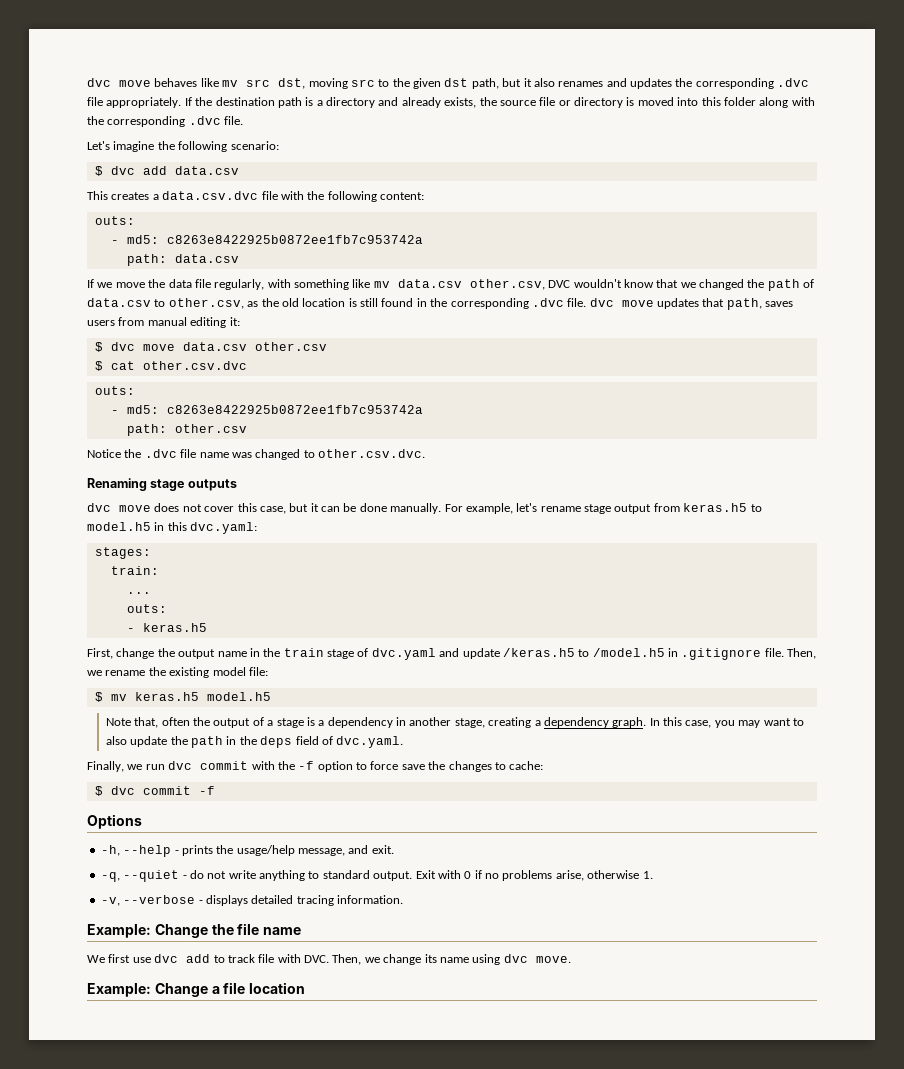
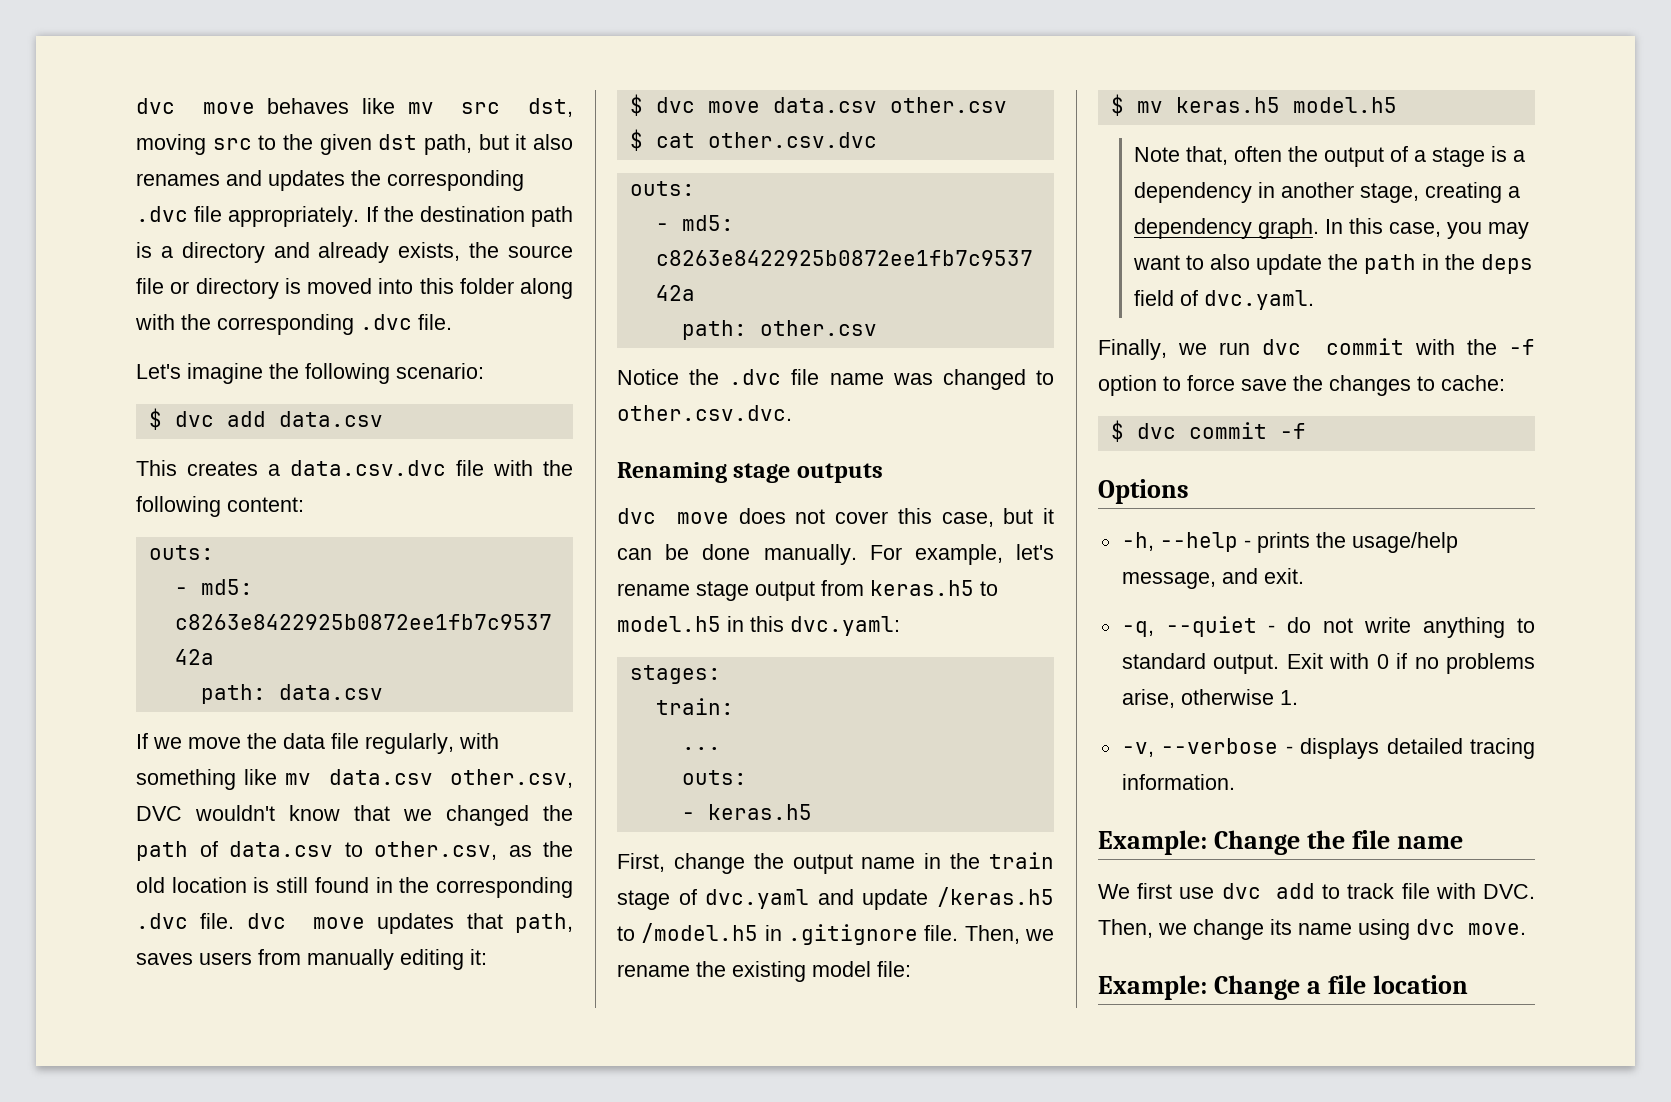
- If we move the data file regularly, with something like mv data.csv other.csv, DVC wouldn't know that we changed the path of data.csv to other.csv, as the old location is still found in the corresponding .dvc file. dvc move updates that path, saves users from manual editing it:
+ If we move the data file regularly, with something like mv data.csv other.csv, DVC wouldn't know that we changed the path of data.csv to other.csv, as the old location is still found in the corresponding .dvc file. dvc move updates that path, saves users from manually editing it:

